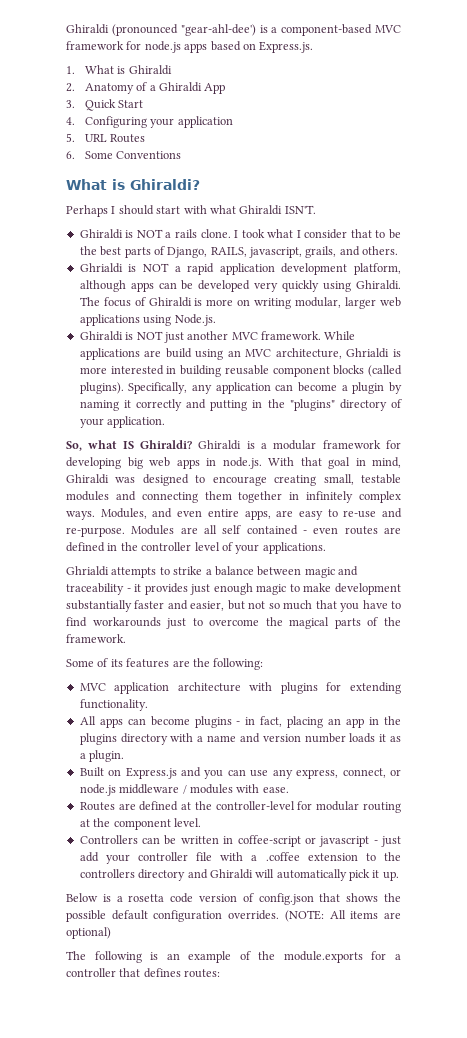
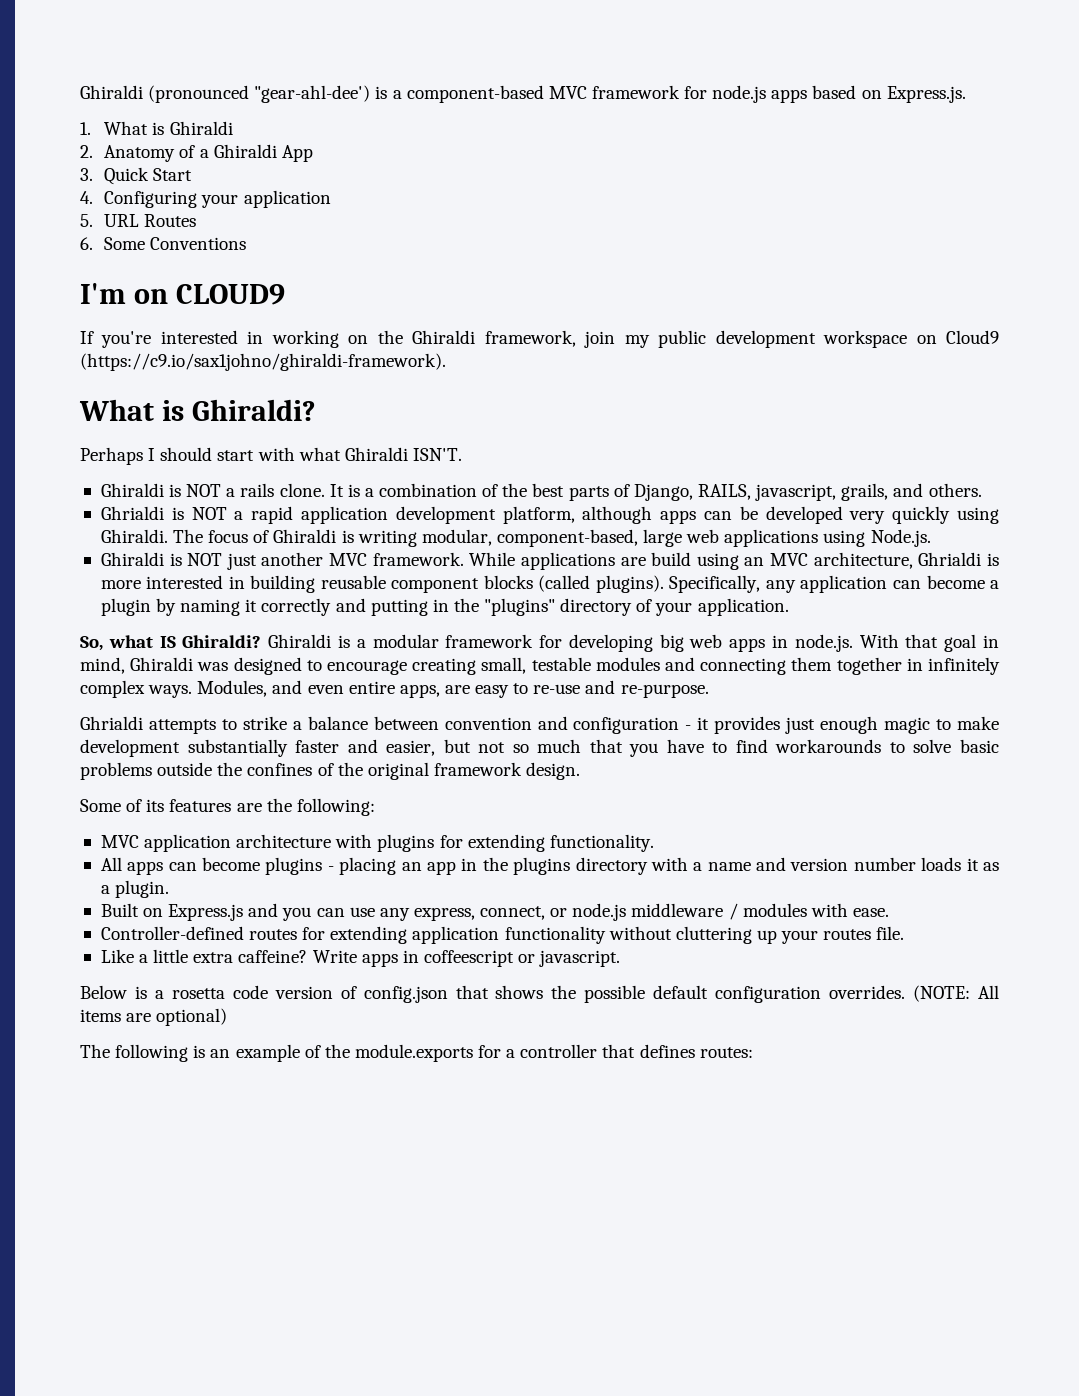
+ I'm on CLOUD9
+ If you're interested in working on the Ghiraldi framework, join my public development workspace on Cloud9 (https://c9.io/sax1johno/ghiraldi-framework).
- I took what I consider that to be the best parts of Django, RAILS, javascript, grails, and others.
+ It is a combination of the best parts of Django, RAILS, javascript, grails, and others.
- The focus of Ghiraldi is more on writing modular, larger web applications using Node.js.
+ The focus of Ghiraldi is writing modular, component-based, large web applications using Node.js.
- Modules are all self contained - even routes are defined in the controller level of your applications.
- Ghrialdi attempts to strike a balance between magic and traceability - it provides just enough magic to make development substantially faster and easier, but not so much that you have to find workarounds just to overcome the magical parts of the framework.
+ Ghrialdi attempts to strike a balance between convention and configuration - it provides just enough magic to make development substantially faster and easier, but not so much that you have to find workarounds to solve basic problems outside the confines of the original framework design.
- All apps can become plugins - in fact, placing an app in the plugins directory with a name and version number loads it as a plugin.
+ All apps can become plugins - placing an app in the plugins directory with a name and version number loads it as a plugin.
- Routes are defined at the controller-level for modular routing at the component level.
- Controllers can be written in coffee-script or javascript - just add your controller file with a .coffee extension to the controllers directory and Ghiraldi will automatically pick it up.
+ Controller-defined routes for extending application functionality without cluttering up your routes file.
+ Like a little extra caffeine? Write apps in coffeescript or javascript.

